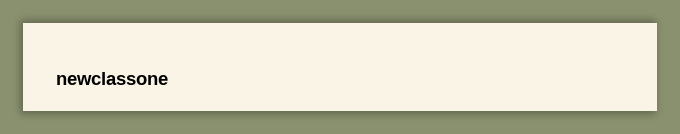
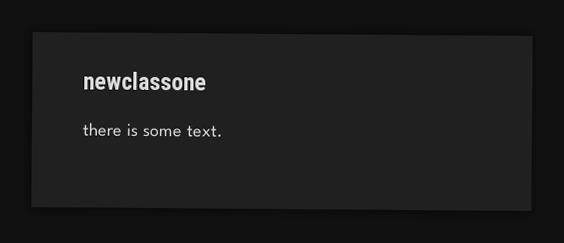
+ there is some text.

